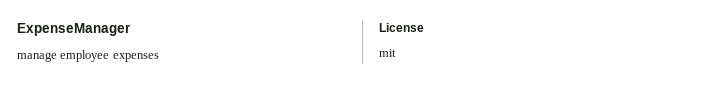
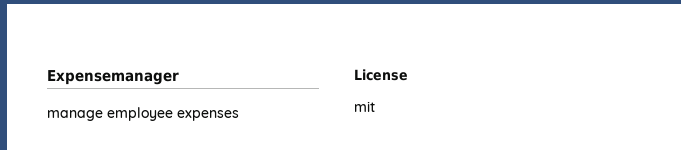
- ExpenseManager
+ Expensemanager

